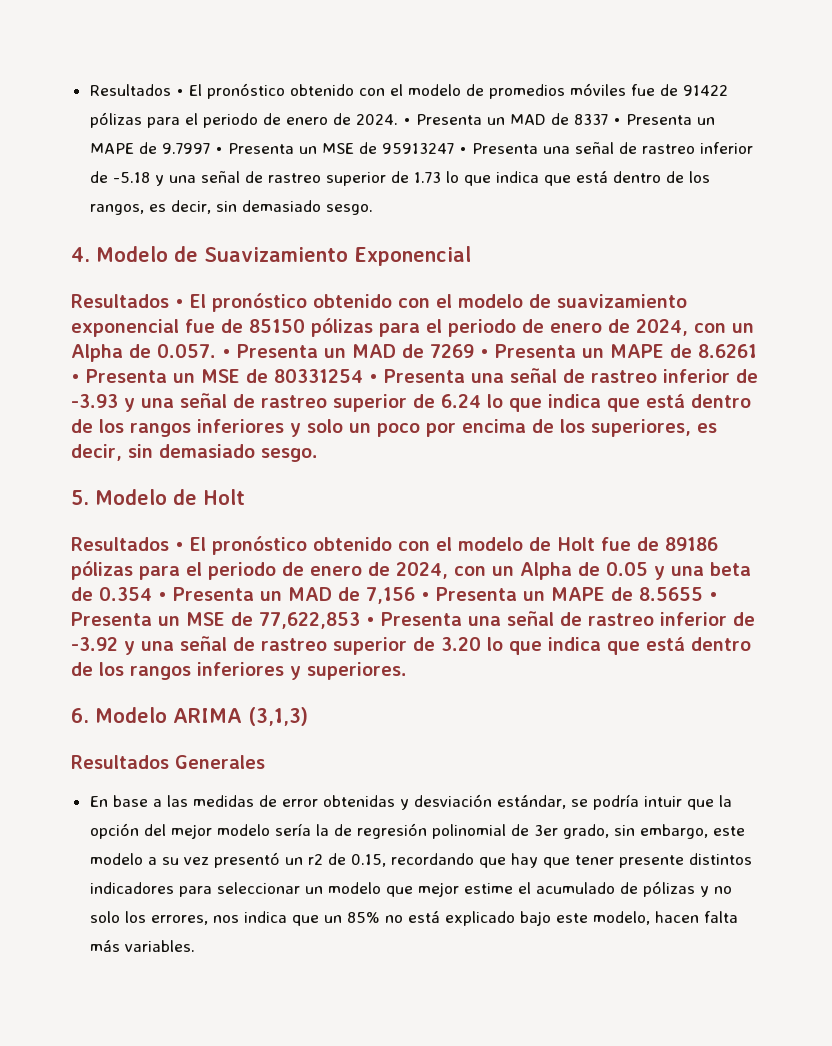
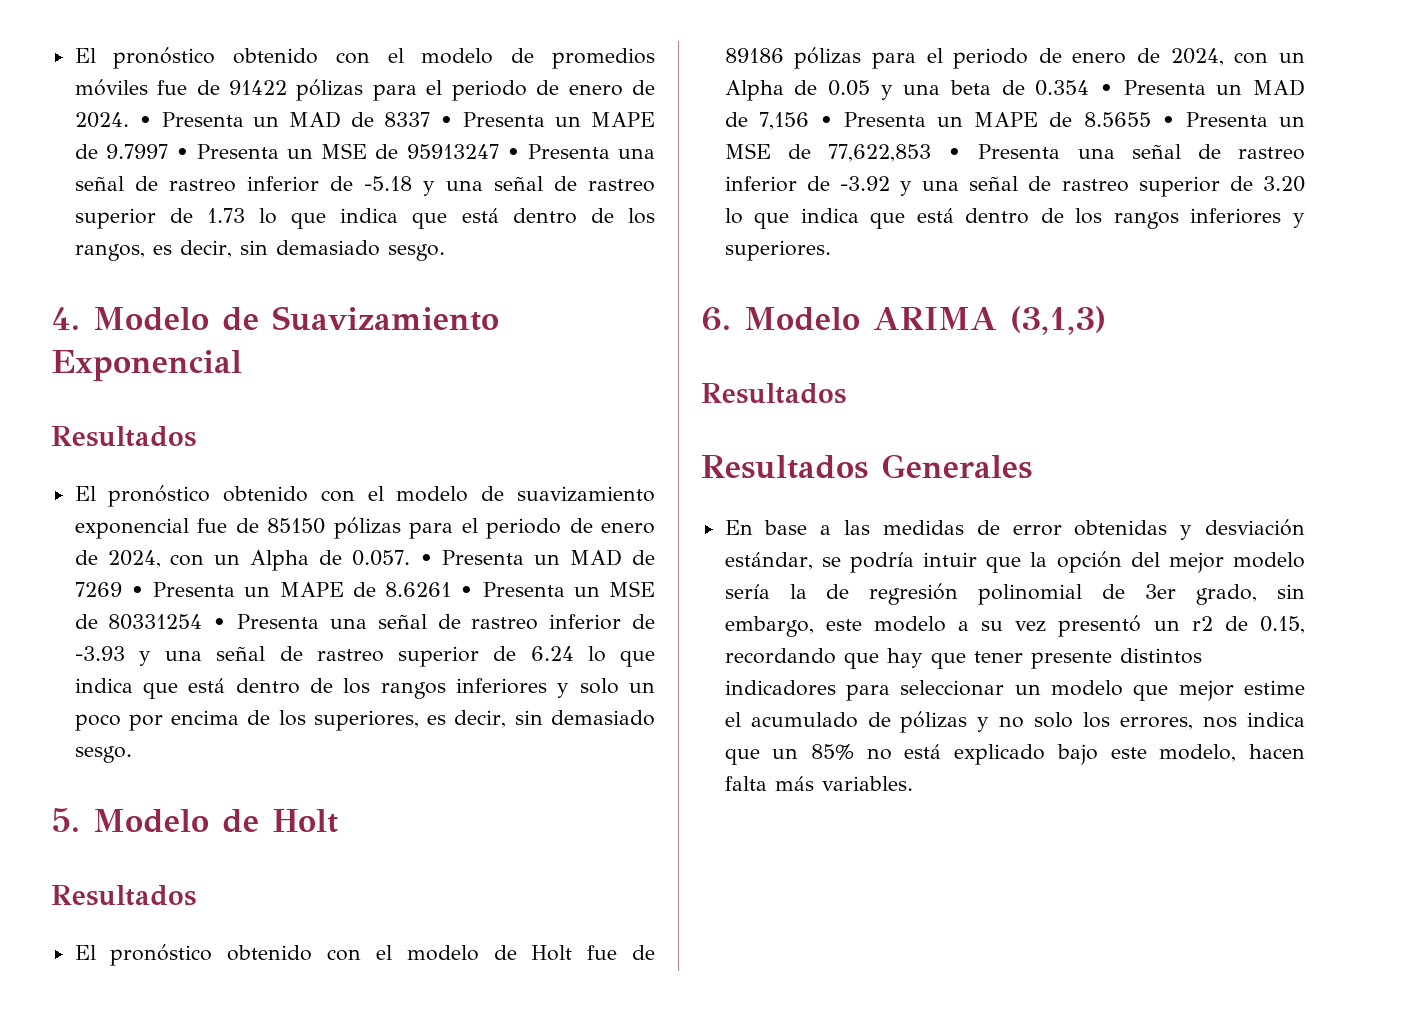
- Resultados • El pronóstico obtenido con el modelo de promedios móviles fue de 91422 pólizas para el periodo de enero de 2024.
+ El pronóstico obtenido con el modelo de promedios móviles fue de 91422 pólizas para el periodo de enero de 2024.
  4. Modelo de Suavizamiento Exponencial
- Resultados • El pronóstico obtenido con el modelo de suavizamiento exponencial fue de 85150 pólizas para el periodo de enero de 2024, con un Alpha de 0.057. • Presenta un MAD de 7269 • Presenta un MAPE de 8.6261 • Presenta un MSE de 80331254 • Presenta una señal de rastreo inferior de -3.93 y una señal de rastreo superior de 6.24 lo que indica que está dentro de los rangos inferiores y solo un poco por encima de los superiores, es decir, sin demasiado sesgo.
+ Resultados
+ El pronóstico obtenido con el modelo de suavizamiento exponencial fue de 85150 pólizas para el periodo de enero de 2024, con un Alpha de 0.057. • Presenta un MAD de 7269 • Presenta un MAPE de 8.6261 • Presenta un MSE de 80331254 • Presenta una señal de rastreo inferior de -3.93 y una señal de rastreo superior de 6.24 lo que indica que está dentro de los rangos inferiores y solo un poco por encima de los superiores, es decir, sin demasiado sesgo.
  5. Modelo de Holt
- Resultados • El pronóstico obtenido con el modelo de Holt fue de 89186 pólizas para el periodo de enero de 2024, con un Alpha de 0.05 y una beta de 0.354 • Presenta un MAD de 7,156 • Presenta un MAPE de 8.5655 • Presenta un MSE de 77,622,853 • Presenta una señal de rastreo inferior de -3.92 y una señal de rastreo superior de 3.20 lo que indica que está dentro de los rangos inferiores y superiores.
+ Resultados
+ El pronóstico obtenido con el modelo de Holt fue de 89186 pólizas para el periodo de enero de 2024, con un Alpha de 0.05 y una beta de 0.354 • Presenta un MAD de 7,156 • Presenta un MAPE de 8.5655 • Presenta un MSE de 77,622,853 • Presenta una señal de rastreo inferior de -3.92 y una señal de rastreo superior de 3.20 lo que indica que está dentro de los rangos inferiores y superiores.
  6. Modelo ARIMA (3,1,3)
+ Resultados

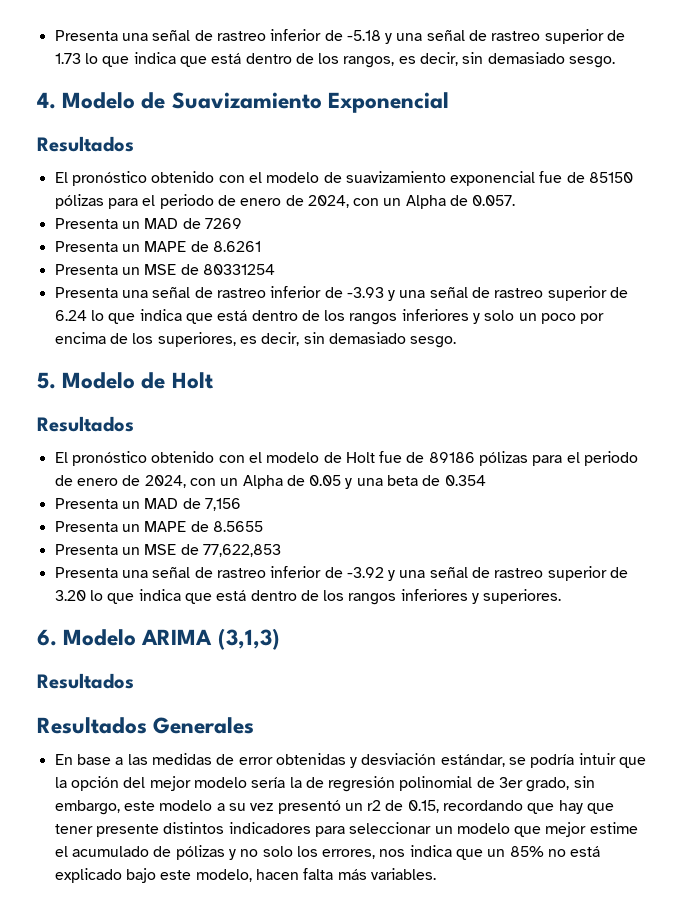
- El pronóstico obtenido con el modelo de promedios móviles fue de 91422 pólizas para el periodo de enero de 2024. • Presenta un MAD de 8337 • Presenta un MAPE de 9.7997 • Presenta un MSE de 95913247 • Presenta una señal de rastreo inferior de -5.18 y una señal de rastreo superior de 1.73 lo que indica que está dentro de los rangos, es decir, sin demasiado sesgo.
+ Presenta una señal de rastreo inferior de -5.18 y una señal de rastreo superior de 1.73 lo que indica que está dentro de los rangos, es decir, sin demasiado sesgo.
- El pronóstico obtenido con el modelo de suavizamiento exponencial fue de 85150 pólizas para el periodo de enero de 2024, con un Alpha de 0.057. • Presenta un MAD de 7269 • Presenta un MAPE de 8.6261 • Presenta un MSE de 80331254 • Presenta una señal de rastreo inferior de -3.93 y una señal de rastreo superior de 6.24 lo que indica que está dentro de los rangos inferiores y solo un poco por encima de los superiores, es decir, sin demasiado sesgo.
+ El pronóstico obtenido con el modelo de suavizamiento exponencial fue de 85150 pólizas para el periodo de enero de 2024, con un Alpha de 0.057.
+ Presenta un MAD de 7269
+ Presenta un MAPE de 8.6261
+ Presenta un MSE de 80331254
+ Presenta una señal de rastreo inferior de -3.93 y una señal de rastreo superior de 6.24 lo que indica que está dentro de los rangos inferiores y solo un poco por encima de los superiores, es decir, sin demasiado sesgo.
- El pronóstico obtenido con el modelo de Holt fue de 89186 pólizas para el periodo de enero de 2024, con un Alpha de 0.05 y una beta de 0.354 • Presenta un MAD de 7,156 • Presenta un MAPE de 8.5655 • Presenta un MSE de 77,622,853 • Presenta una señal de rastreo inferior de -3.92 y una señal de rastreo superior de 3.20 lo que indica que está dentro de los rangos inferiores y superiores.
+ El pronóstico obtenido con el modelo de Holt fue de 89186 pólizas para el periodo de enero de 2024, con un Alpha de 0.05 y una beta de 0.354
+ Presenta un MAD de 7,156
+ Presenta un MAPE de 8.5655
+ Presenta un MSE de 77,622,853
+ Presenta una señal de rastreo inferior de -3.92 y una señal de rastreo superior de 3.20 lo que indica que está dentro de los rangos inferiores y superiores.

